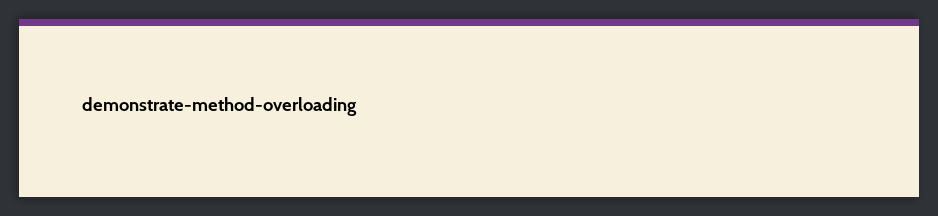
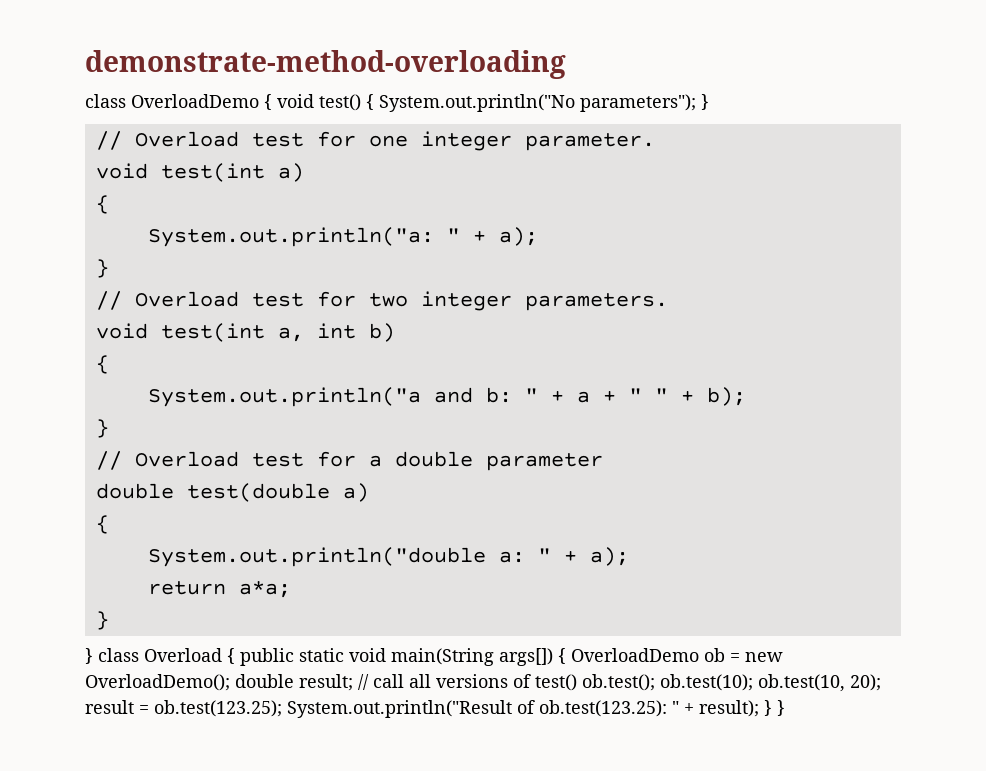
+ class OverloadDemo { void test() { System.out.println("No parameters"); }
+ // Overload test for one integer parameter.
+ void test(int a)
+ {
+ System.out.println("a: " + a);
+ }
+ // Overload test for two integer parameters.
+ void test(int a, int b)
+ {
+ System.out.println("a and b: " + a + " " + b);
+ }
+ // Overload test for a double parameter
+ double test(double a)
+ {
+ System.out.println("double a: " + a);
+ return a*a;
+ }
+ } class Overload { public static void main(String args[]) { OverloadDemo ob = new OverloadDemo(); double result; // call all versions of test() ob.test(); ob.test(10); ob.test(10, 20); result = ob.test(123.25); System.out.println("Result of ob.test(123.25): " + result); } }

